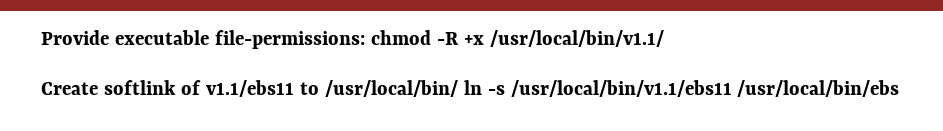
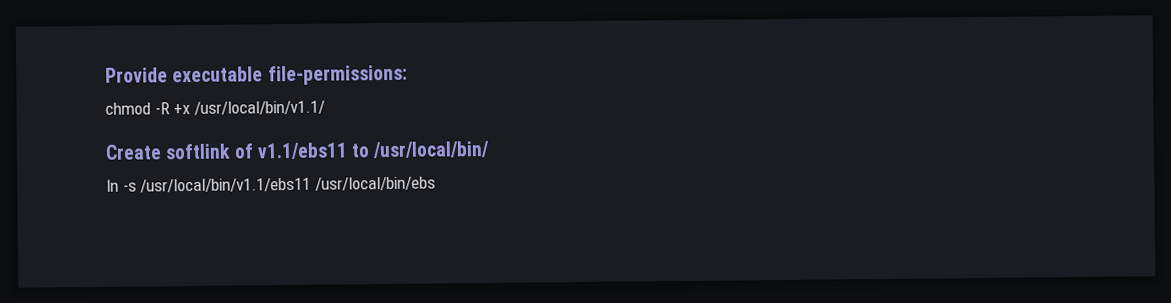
- Provide executable file-permissions: chmod -R +x /usr/local/bin/v1.1/
+ Provide executable file-permissions:
+ chmod -R +x /usr/local/bin/v1.1/
- Create softlink of v1.1/ebs11 to /usr/local/bin/ ln -s /usr/local/bin/v1.1/ebs11 /usr/local/bin/ebs
+ Create softlink of v1.1/ebs11 to /usr/local/bin/
+ ln -s /usr/local/bin/v1.1/ebs11 /usr/local/bin/ebs

